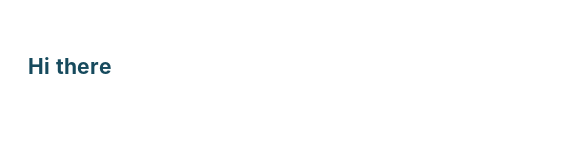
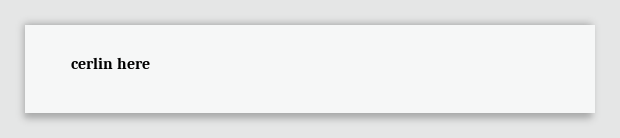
- Hi there
+ cerlin here

